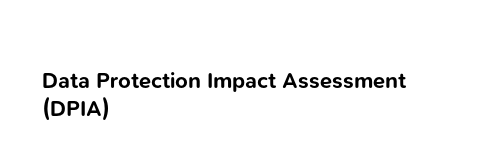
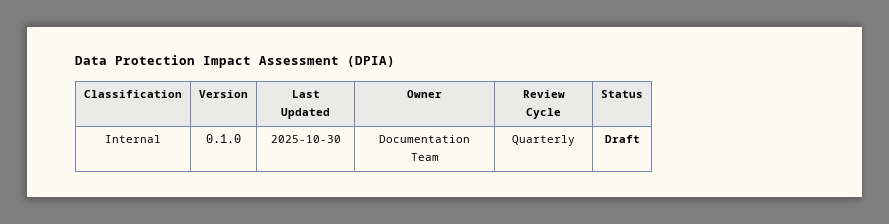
+ Classification | Version | Last Updated | Owner | Review Cycle | Status
+ Internal | 0.1.0 | 2025-10-30 | Documentation Team | Quarterly | Draft

